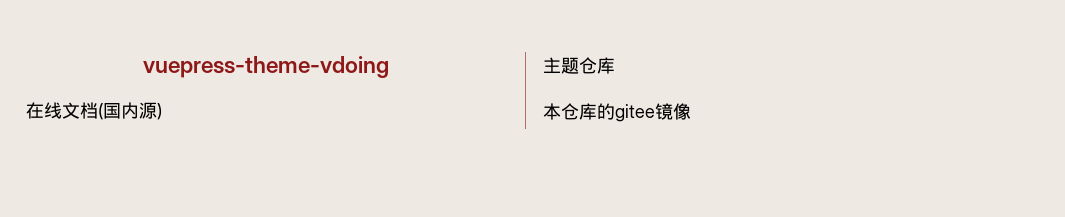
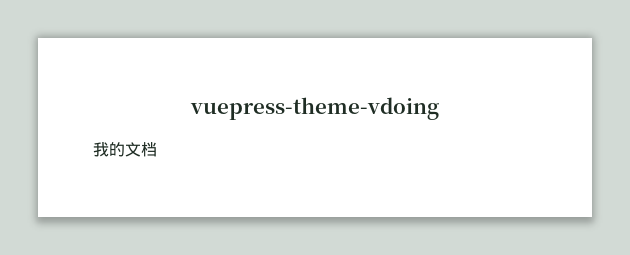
- 在线文档(国内源)
- 主题仓库
- 本仓库的gitee镜像
+ 我的文档

